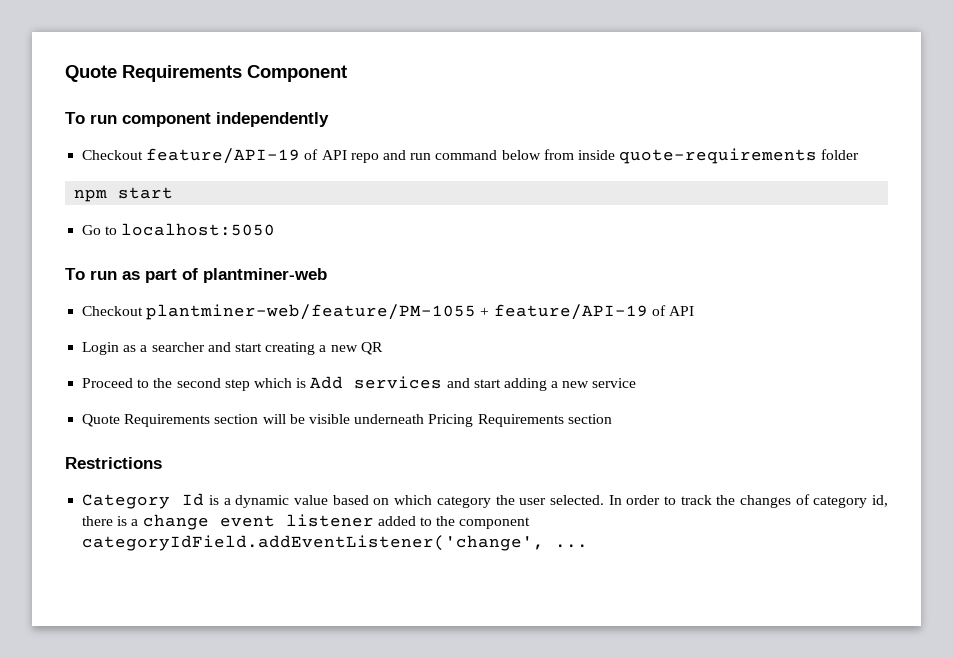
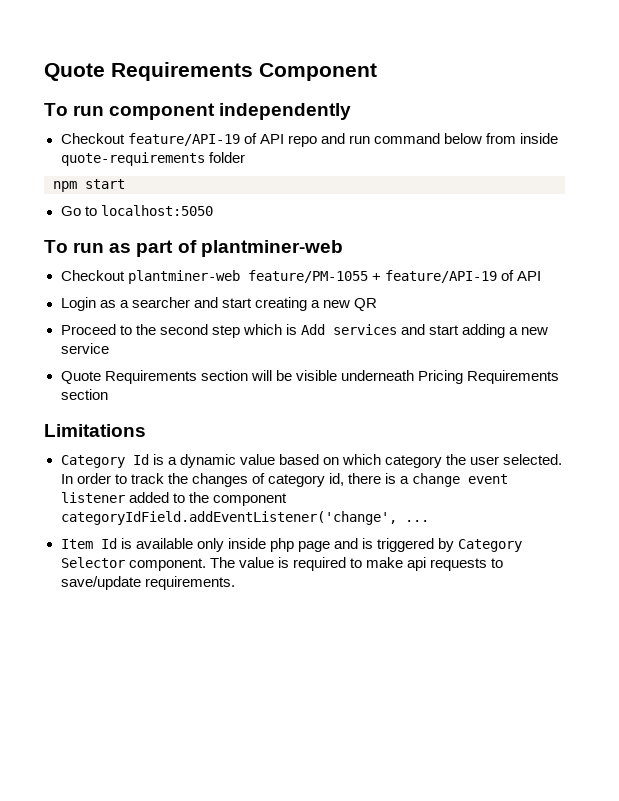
- Checkout plantminer-web/feature/PM-1055 + feature/API-19 of API
+ Checkout plantminer-web feature/PM-1055 + feature/API-19 of API
- Restrictions
+ Limitations
+ Item Id is available only inside php page and is triggered by Category Selector component. The value is required to make api requests to save/update requirements.

